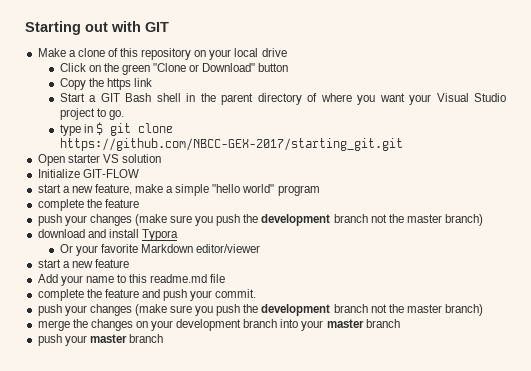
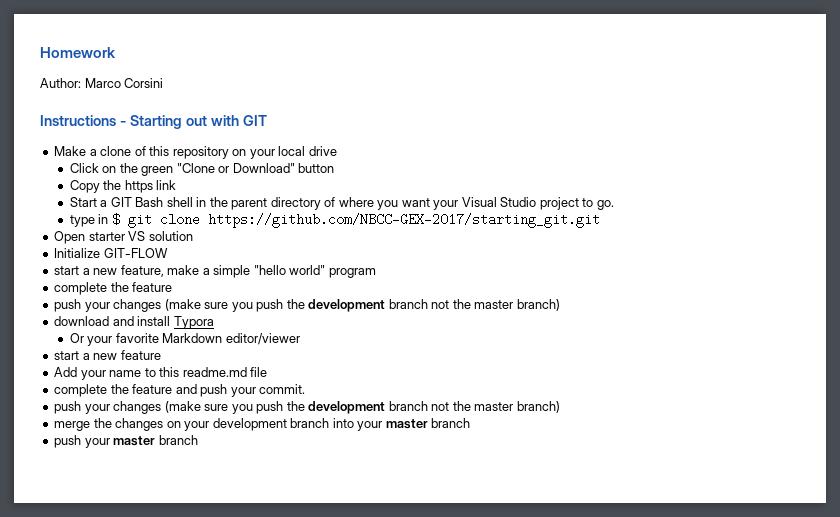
- Starting out with GIT
+ Homework
+ Author: Marco Corsini
+ Instructions - Starting out with GIT

